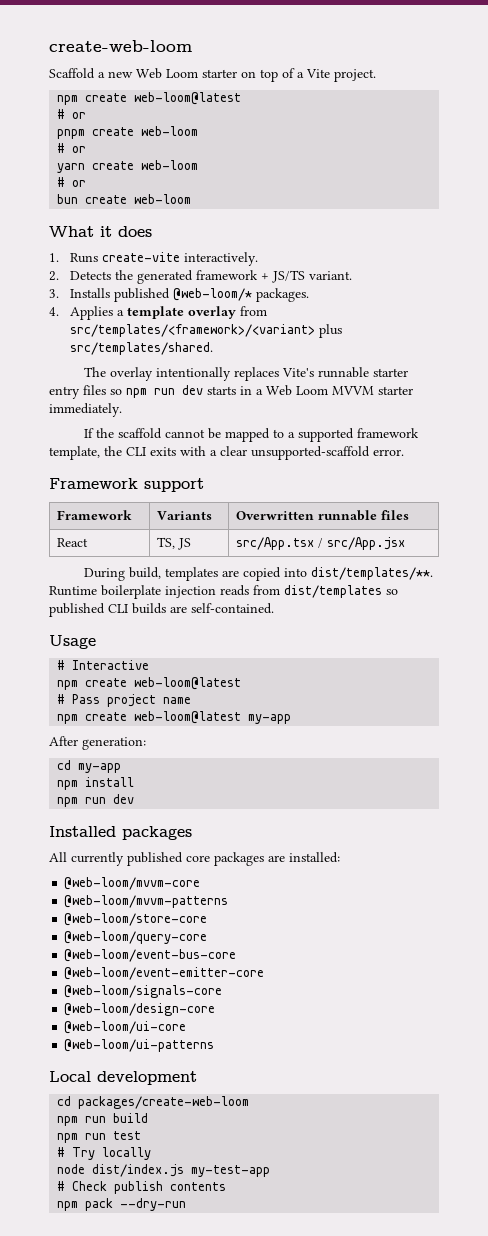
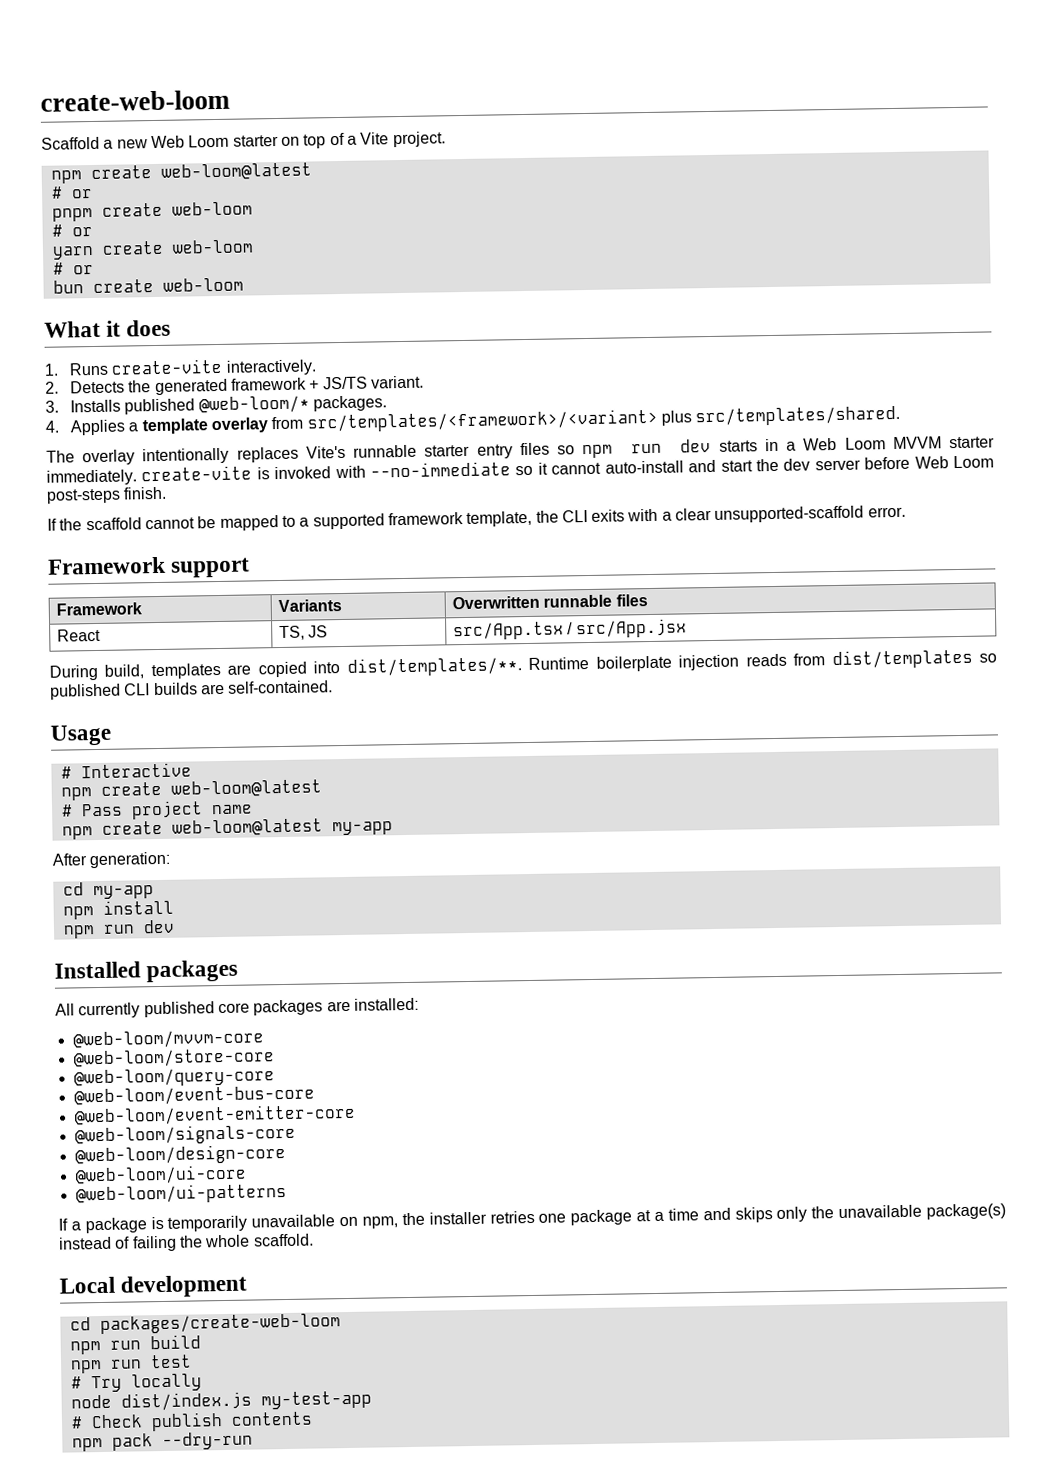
- The overlay intentionally replaces Vite's runnable starter entry files so npm run dev starts in a Web Loom MVVM starter immediately.
+ The overlay intentionally replaces Vite's runnable starter entry files so npm run dev starts in a Web Loom MVVM starter immediately. create-vite is invoked with --no-immediate so it cannot auto-install and start the dev server before Web Loom post-steps finish.
- @web-loom/mvvm-patterns
+ If a package is temporarily unavailable on npm, the installer retries one package at a time and skips only the unavailable package(s) instead of failing the whole scaffold.

